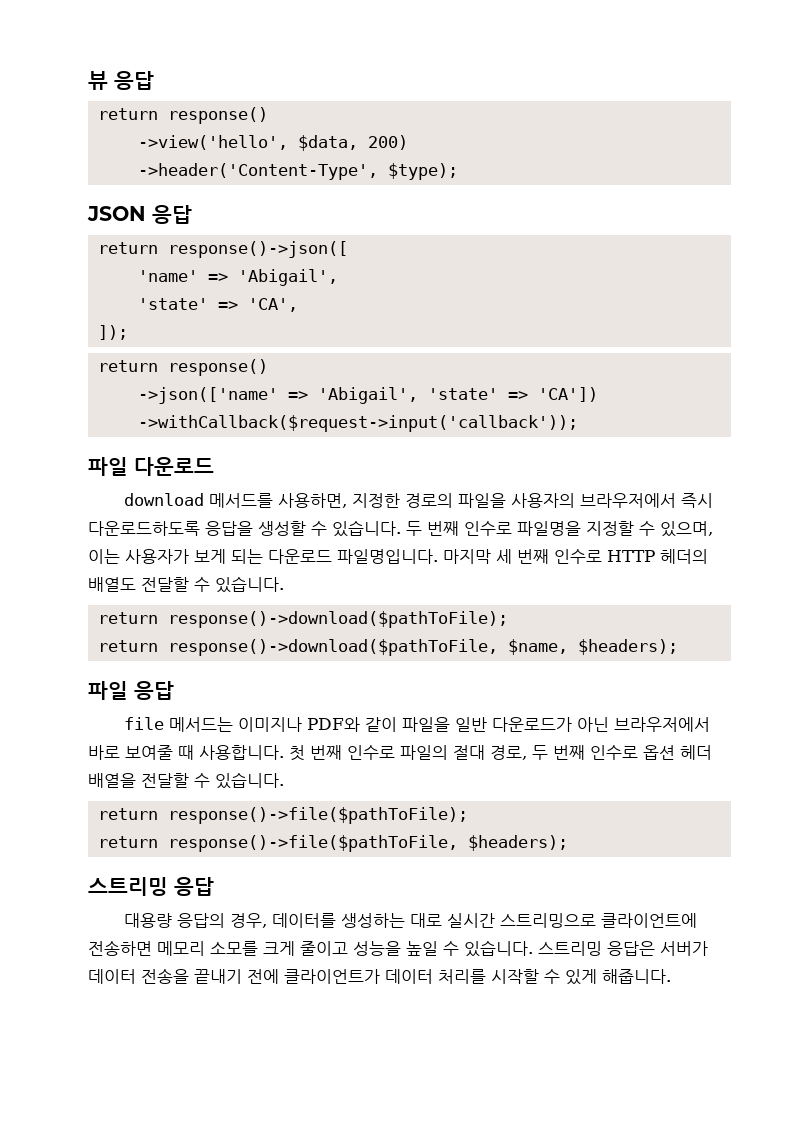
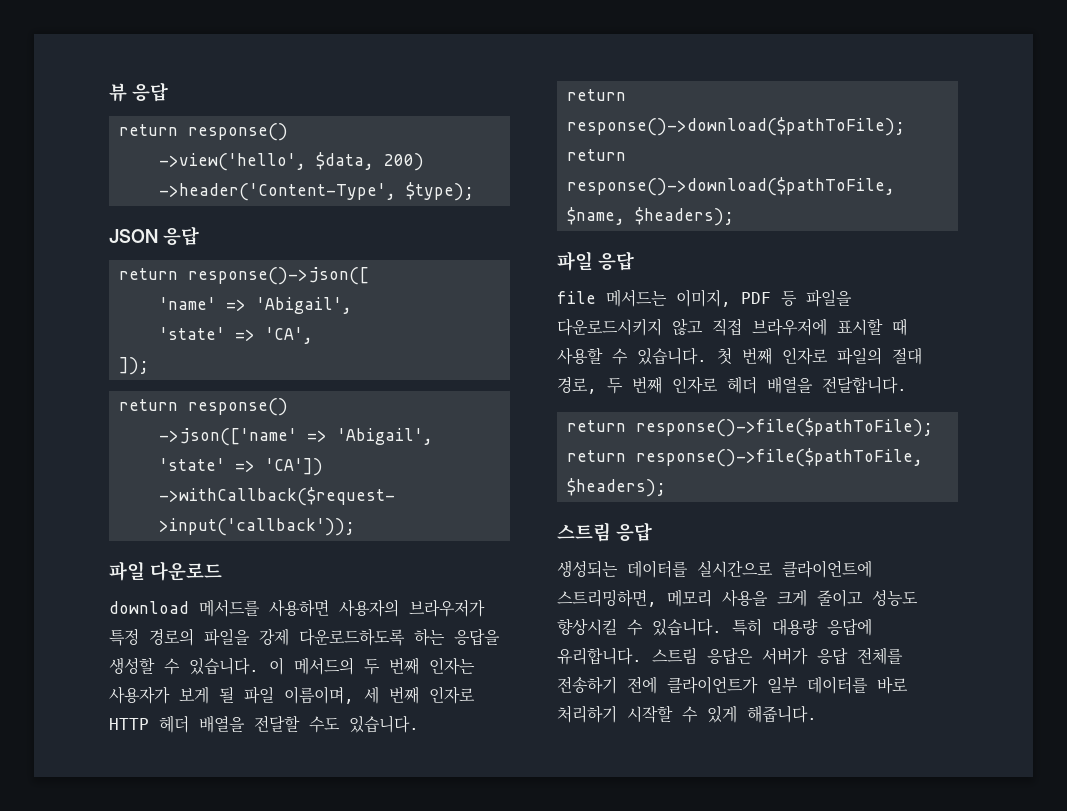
- download 메서드를 사용하면, 지정한 경로의 파일을 사용자의 브라우저에서 즉시 다운로드하도록 응답을 생성할 수 있습니다. 두 번째 인수로 파일명을 지정할 수 있으며, 이는 사용자가 보게 되는 다운로드 파일명입니다. 마지막 세 번째 인수로 HTTP 헤더의 배열도 전달할 수 있습니다.
+ download 메서드를 사용하면 사용자의 브라우저가 특정 경로의 파일을 강제 다운로드하도록 하는 응답을 생성할 수 있습니다. 이 메서드의 두 번째 인자는 사용자가 보게 될 파일 이름이며, 세 번째 인자로 HTTP 헤더 배열을 전달할 수도 있습니다.
- file 메서드는 이미지나 PDF와 같이 파일을 일반 다운로드가 아닌 브라우저에서 바로 보여줄 때 사용합니다.
+ file 메서드는 이미지, PDF 등 파일을 다운로드시키지 않고 직접 브라우저에 표시할 때 사용할 수 있습니다.
- 첫 번째 인수로 파일의 절대 경로, 두 번째 인수로 옵션 헤더 배열을 전달할 수 있습니다.
+ 첫 번째 인자로 파일의 절대 경로, 두 번째 인자로 헤더 배열을 전달합니다.
- 스트리밍 응답
- 대용량 응답의 경우, 데이터를 생성하는 대로 실시간 스트리밍으로 클라이언트에 전송하면 메모리 소모를 크게 줄이고 성능을 높일 수 있습니다. 스트리밍 응답은 서버가 데이터 전송을 끝내기 전에 클라이언트가 데이터 처리를 시작할 수 있게 해줍니다.
+ 스트림 응답
+ 생성되는 데이터를 실시간으로 클라이언트에 스트리밍하면, 메모리 사용을 크게 줄이고 성능도 향상시킬 수 있습니다. 특히 대용량 응답에 유리합니다. 스트림 응답은 서버가 응답 전체를 전송하기 전에 클라이언트가 일부 데이터를 바로 처리하기 시작할 수 있게 해줍니다.

